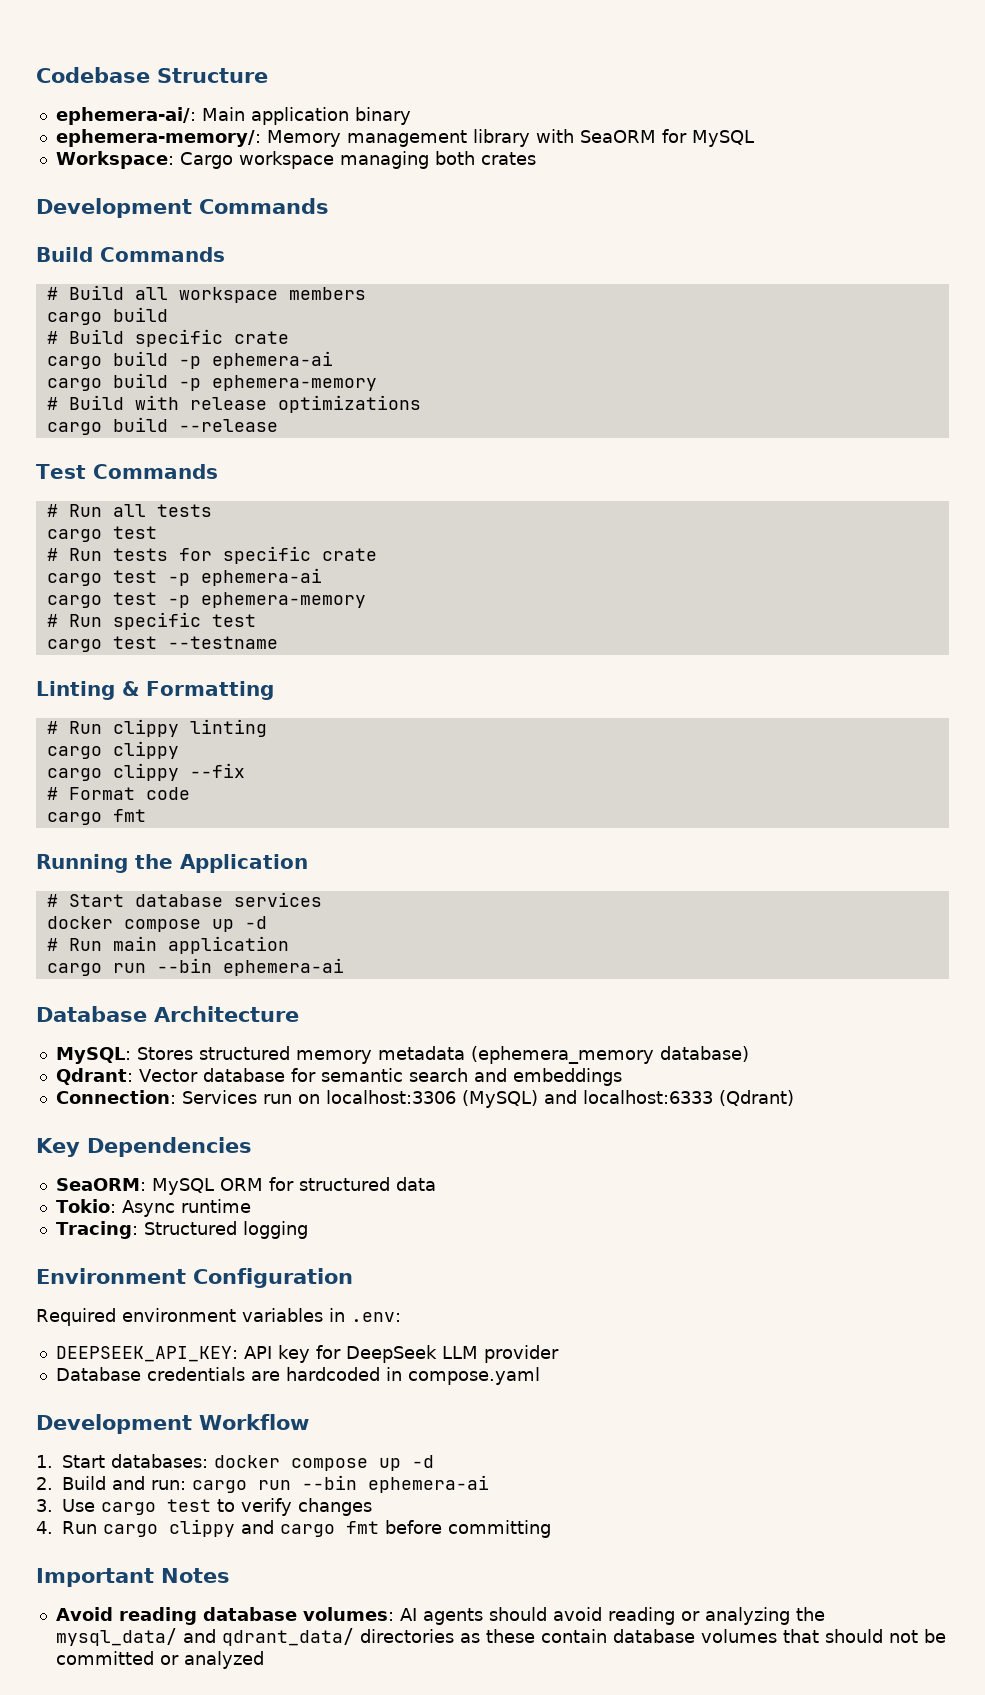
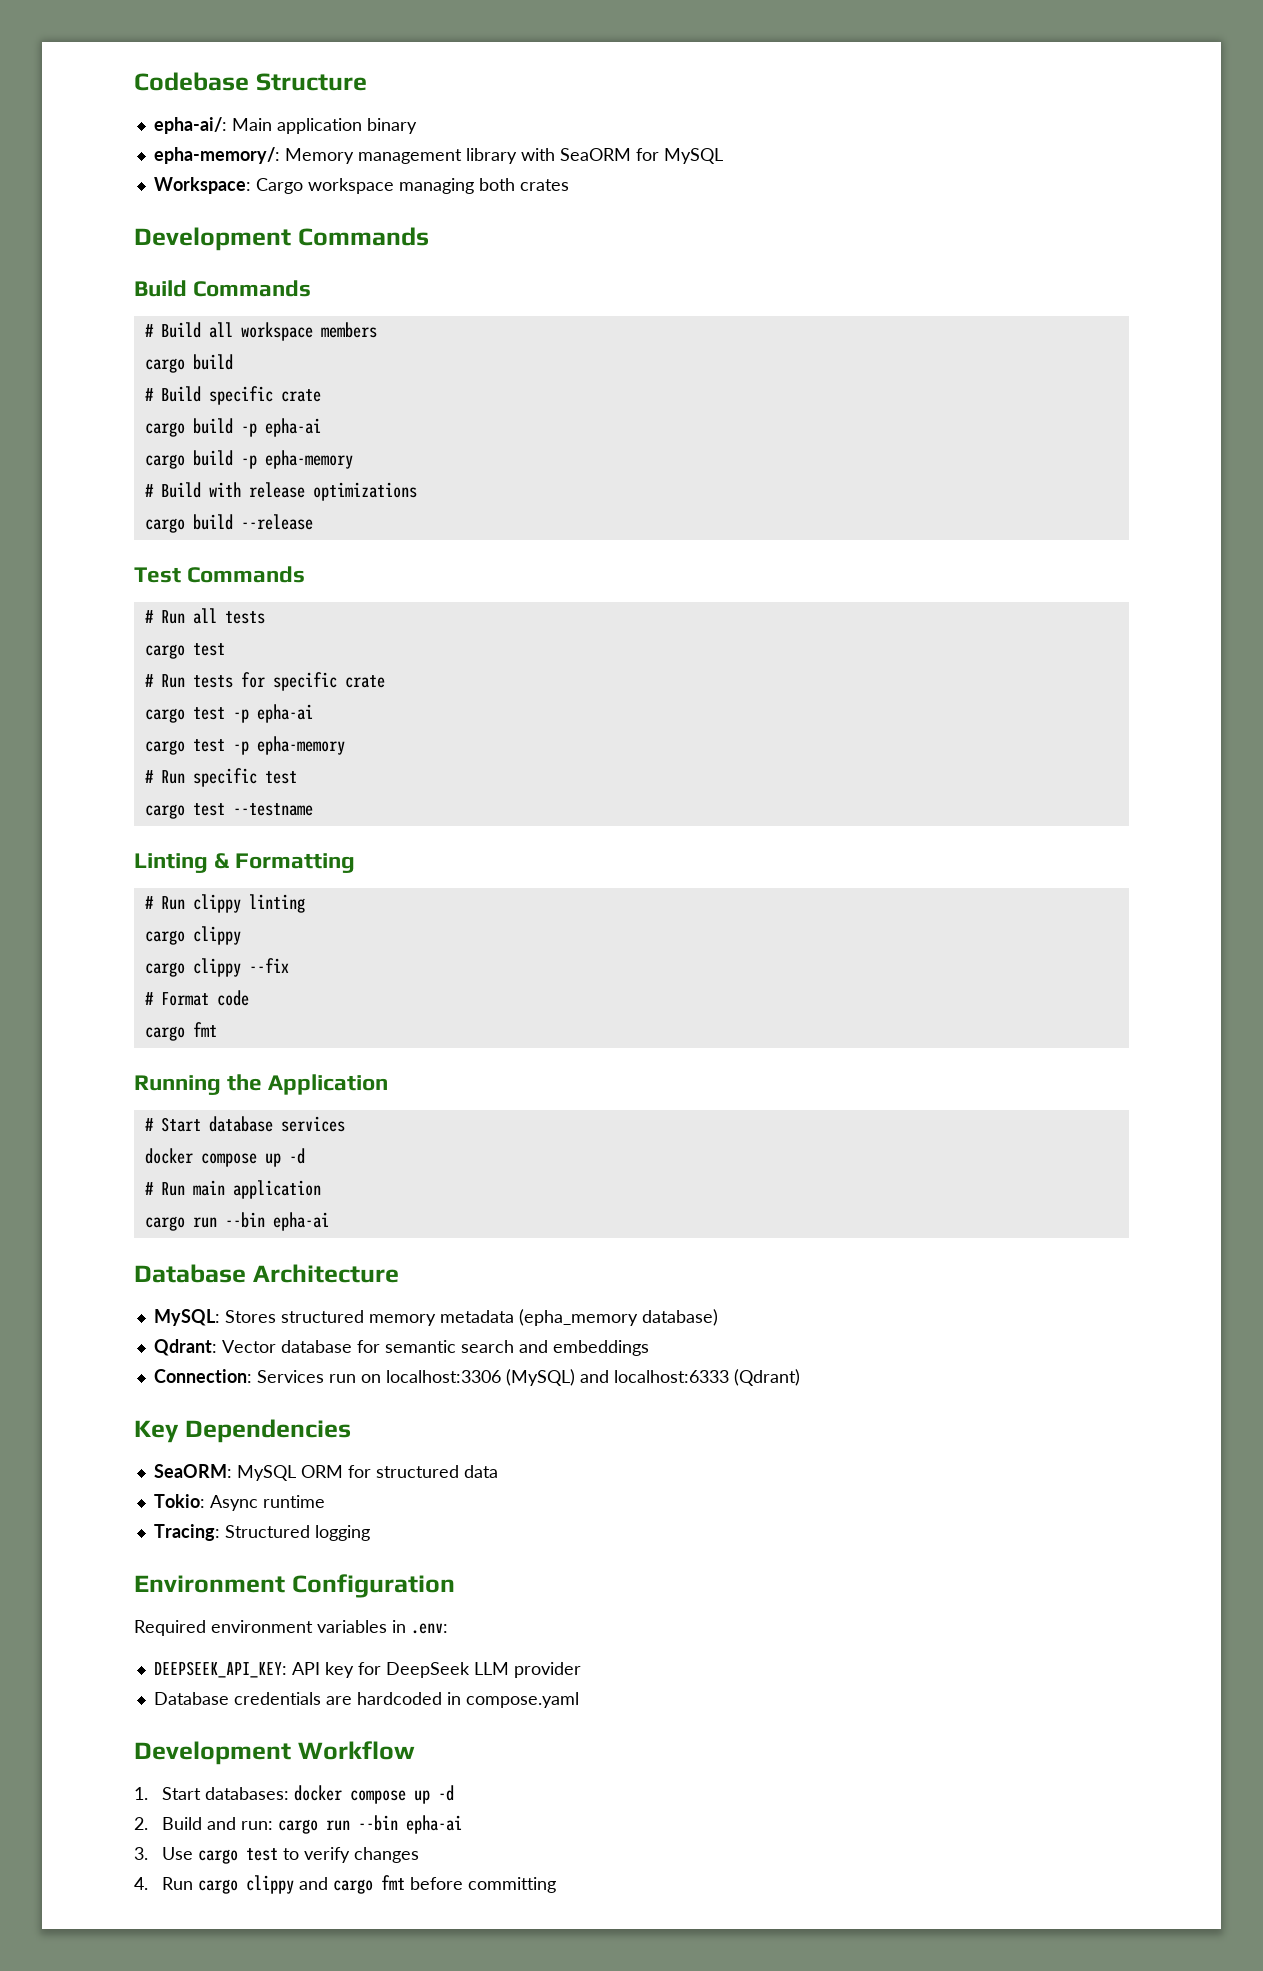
- ephemera-ai/: Main application binary
+ epha-ai/: Main application binary
- ephemera-memory/: Memory management library with SeaORM for MySQL
+ epha-memory/: Memory management library with SeaORM for MySQL
- cargo build -p ephemera-ai
- cargo build -p ephemera-memory
+ cargo build -p epha-ai
+ cargo build -p epha-memory
- cargo test -p ephemera-ai
- cargo test -p ephemera-memory
+ cargo test -p epha-ai
+ cargo test -p epha-memory
  # Run main application
- cargo run --bin ephemera-ai
+ cargo run --bin epha-ai
- MySQL: Stores structured memory metadata (ephemera_memory database)
+ MySQL: Stores structured memory metadata (epha_memory database)
- 2. Build and run: cargo run --bin ephemera-ai
+ 2. Build and run: cargo run --bin epha-ai
- Important Notes
- Avoid reading database volumes: AI agents should avoid reading or analyzing the mysql_data/ and qdrant_data/ directories as these contain database volumes that should not be committed or analyzed

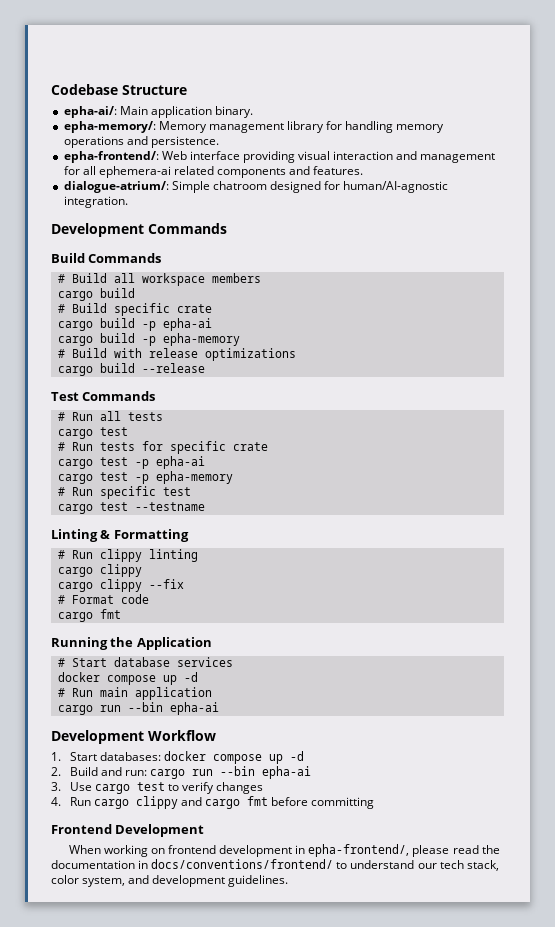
- epha-ai/: Main application binary
+ epha-ai/: Main application binary.
- epha-memory/: Memory management library with SeaORM for MySQL
- Workspace: Cargo workspace managing both crates
+ epha-memory/: Memory management library for handling memory operations and persistence.
+ epha-frontend/: Web interface providing visual interaction and management for all ephemera-ai related components and features.
+ dialogue-atrium/: Simple chatroom designed for human/AI-agnostic integration.
- Database Architecture
- MySQL: Stores structured memory metadata (epha_memory database)
- Qdrant: Vector database for semantic search and embeddings
- Connection: Services run on localhost:3306 (MySQL) and localhost:6333 (Qdrant)
- Key Dependencies
- SeaORM: MySQL ORM for structured data
- Tokio: Async runtime
- Tracing: Structured logging
- Environment Configuration
- Required environment variables in .env:
- DEEPSEEK_API_KEY: API key for DeepSeek LLM provider
- Database credentials are hardcoded in compose.yaml
+ Frontend Development
+ When working on frontend development in epha-frontend/, please read the documentation in docs/conventions/frontend/ to understand our tech stack, color system, and development guidelines.

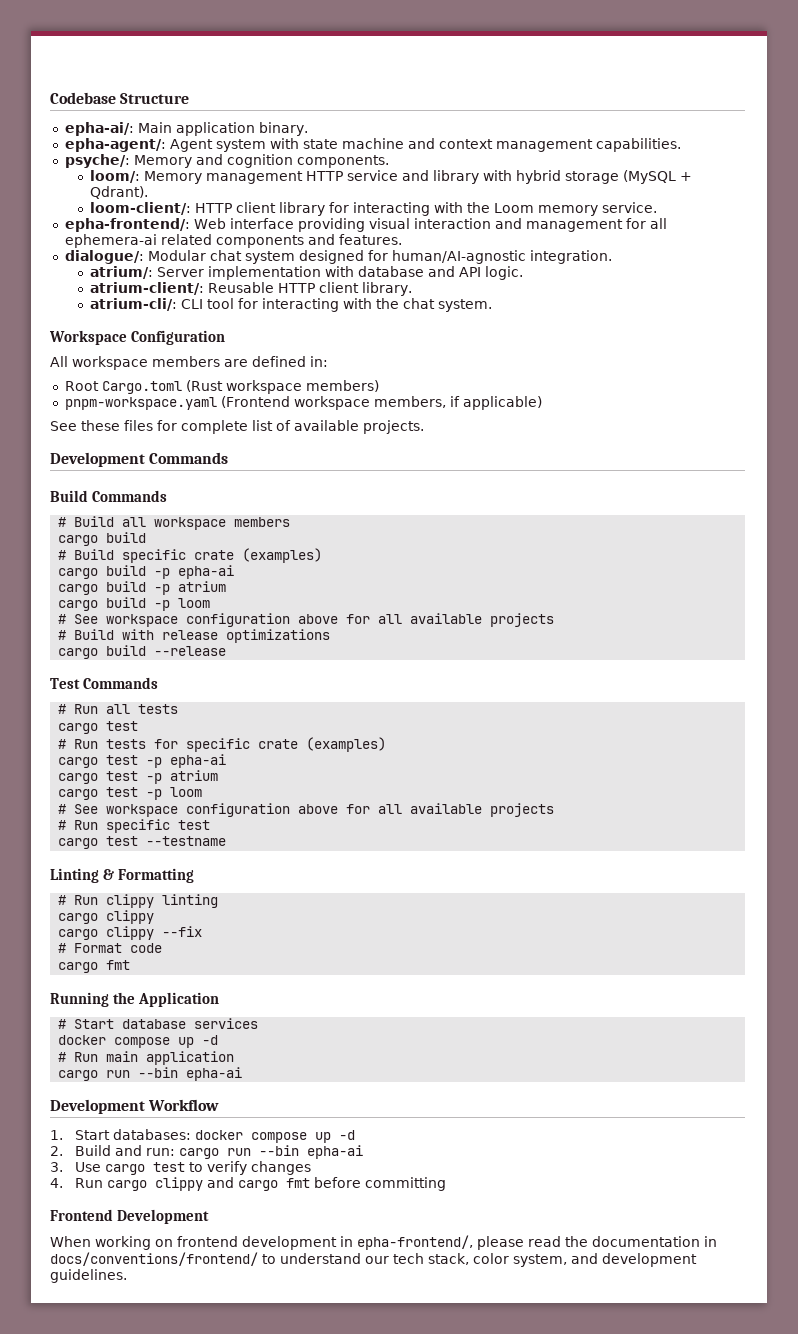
- epha-memory/: Memory management library for handling memory operations and persistence.
+ epha-agent/: Agent system with state machine and context management capabilities.
+ psyche/: Memory and cognition components.
+ loom/: Memory management HTTP service and library with hybrid storage (MySQL + Qdrant).
+ loom-client/: HTTP client library for interacting with the Loom memory service.
- dialogue-atrium/: Simple chatroom designed for human/AI-agnostic integration.
+ dialogue/: Modular chat system designed for human/AI-agnostic integration.
+ atrium/: Server implementation with database and API logic.
+ atrium-client/: Reusable HTTP client library.
+ atrium-cli/: CLI tool for interacting with the chat system.
+ Workspace Configuration
+ All workspace members are defined in:
+ Root Cargo.toml (Rust workspace members)
+ pnpm-workspace.yaml (Frontend workspace members, if applicable)
+ See these files for complete list of available projects.
- # Build specific crate
+ # Build specific crate (examples)
- cargo build -p epha-memory
+ cargo build -p atrium
+ cargo build -p loom
+ # See workspace configuration above for all available projects
- # Run tests for specific crate
+ # Run tests for specific crate (examples)
- cargo test -p epha-memory
+ cargo test -p atrium
+ cargo test -p loom
+ # See workspace configuration above for all available projects

